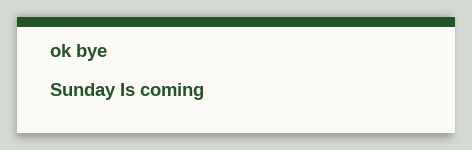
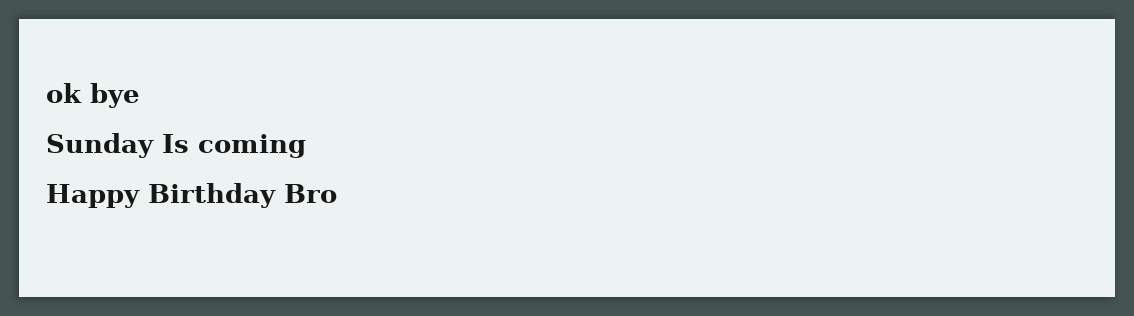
+ Happy Birthday Bro

